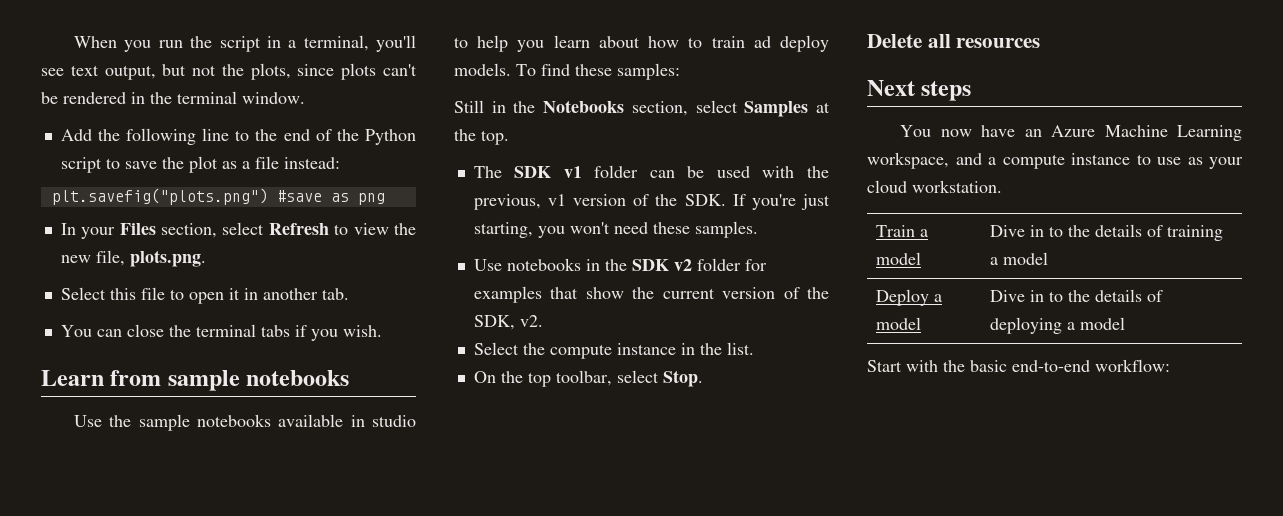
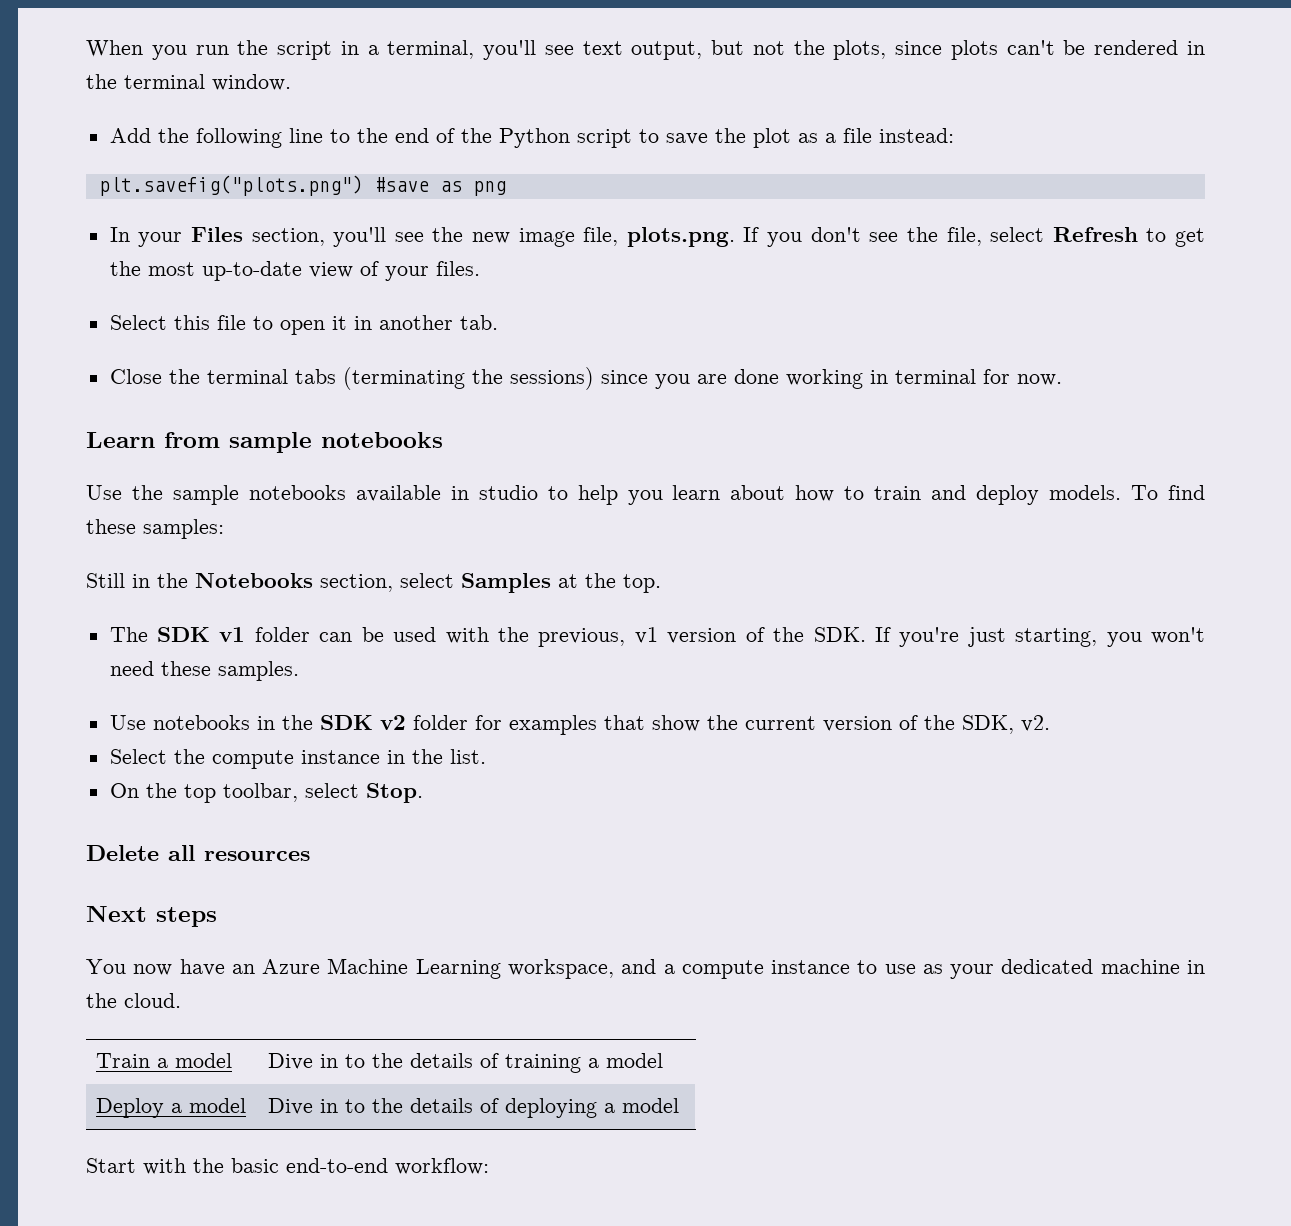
- In your Files section, select Refresh to view the new file, plots.png.
+ In your Files section, you'll see the new image file, plots.png. If you don't see the file, select Refresh to get the most up-to-date view of your files.
- You can close the terminal tabs if you wish.
+ Close the terminal tabs (terminating the sessions) since you are done working in terminal for now.
- Use the sample notebooks available in studio to help you learn about how to train ad deploy models.
+ Use the sample notebooks available in studio to help you learn about how to train and deploy models.
- You now have an Azure Machine Learning workspace, and a compute instance to use as your cloud workstation.
+ You now have an Azure Machine Learning workspace, and a compute instance to use as your dedicated machine in the cloud.

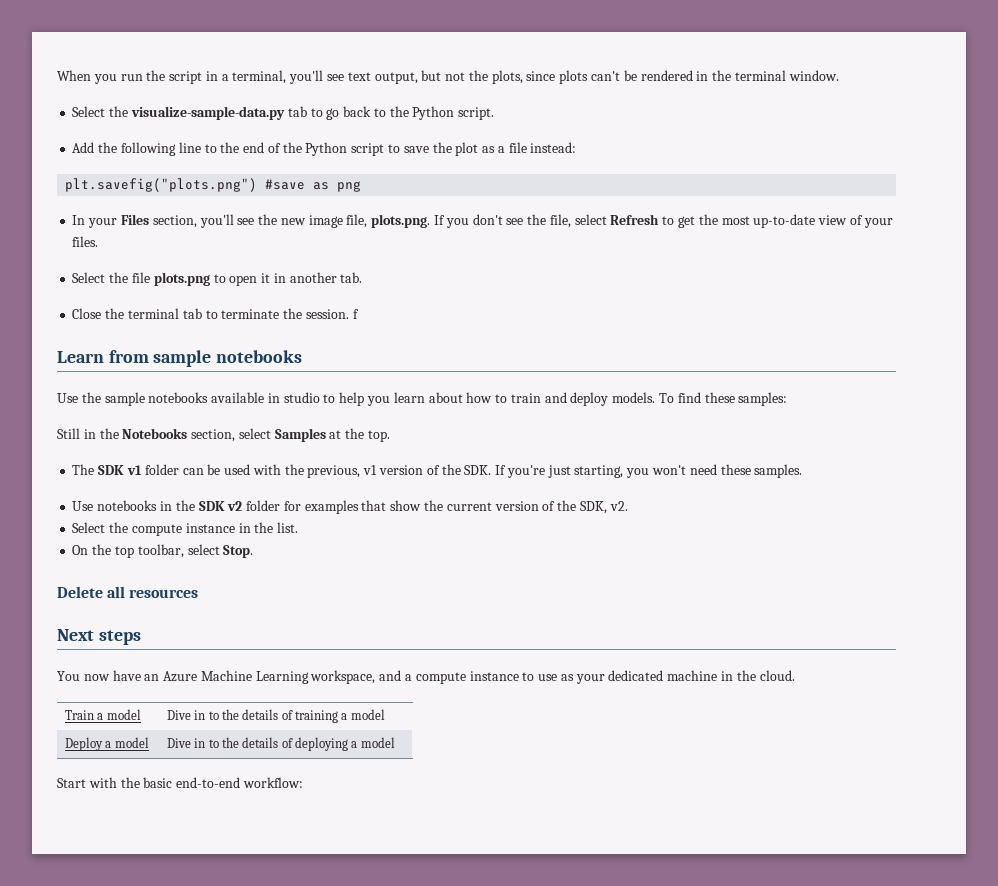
+ Select the visualize-sample-data.py tab to go back to the Python script.
- Select this file to open it in another tab.
+ Select the file plots.png to open it in another tab.
- Close the terminal tabs (terminating the sessions) since you are done working in terminal for now.
+ Close the terminal tab to terminate the session. f

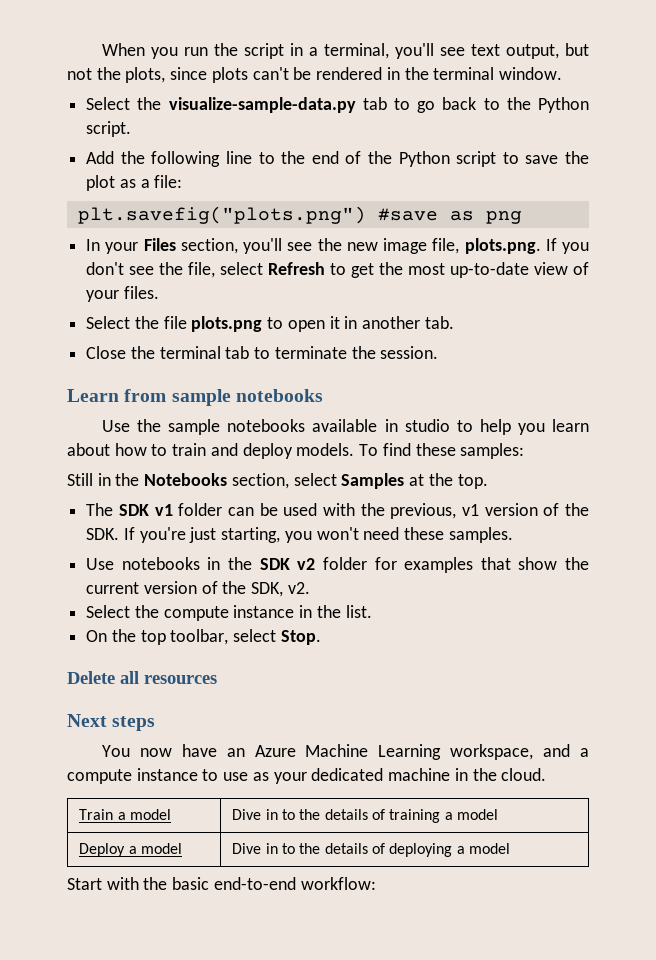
- Add the following line to the end of the Python script to save the plot as a file instead:
+ Add the following line to the end of the Python script to save the plot as a file:
- Close the terminal tab to terminate the session. f
+ Close the terminal tab to terminate the session.

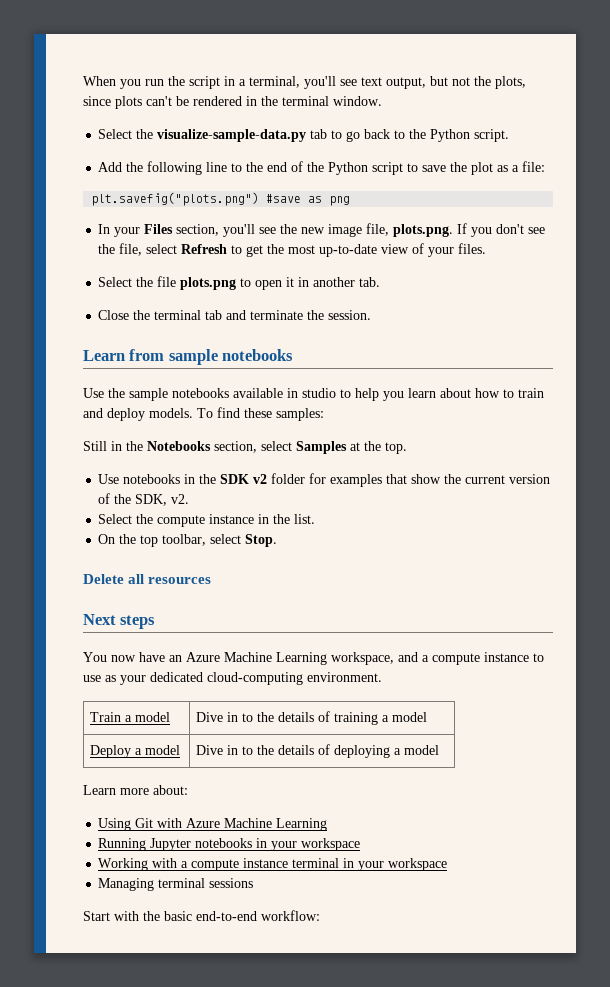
- Close the terminal tab to terminate the session.
+ Close the terminal tab and terminate the session.
- The SDK v1 folder can be used with the previous, v1 version of the SDK. If you're just starting, you won't need these samples.
- You now have an Azure Machine Learning workspace, and a compute instance to use as your dedicated machine in the cloud.
+ You now have an Azure Machine Learning workspace, and a compute instance to use as your dedicated cloud-computing environment.
+ Learn more about:
+ Using Git with Azure Machine Learning
+ Running Jupyter notebooks in your workspace
+ Working with a compute instance terminal in your workspace
+ Managing terminal sessions

